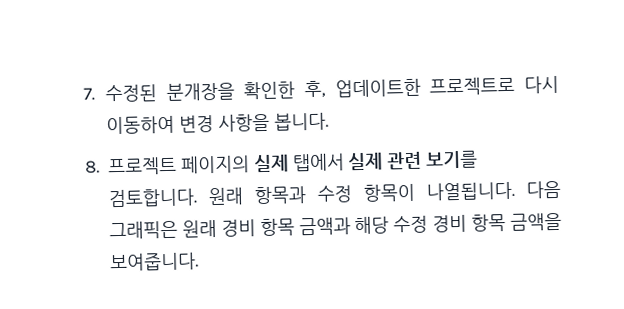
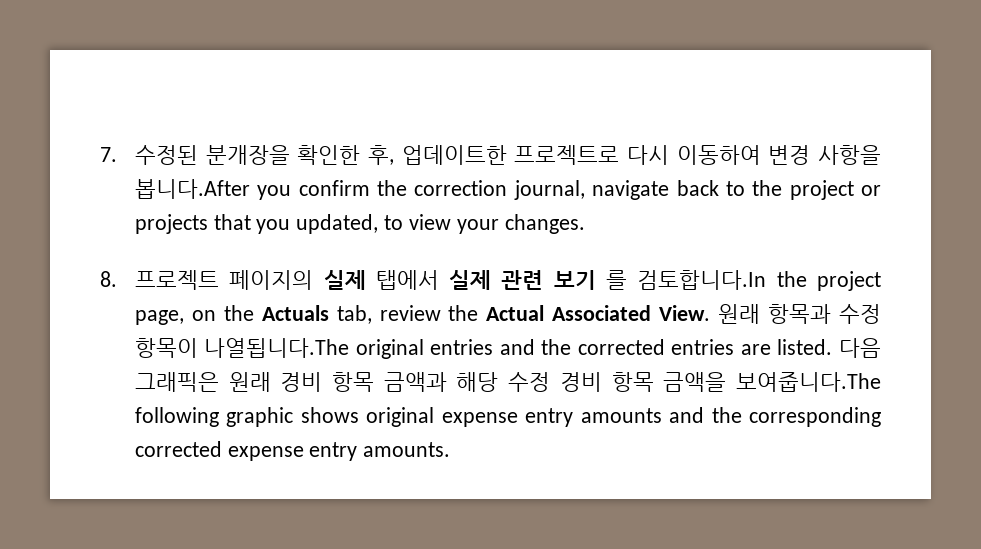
- 7. 수정된 분개장을 확인한 후, 업데이트한 프로젝트로 다시 이동하여 변경 사항을 봅니다.
+ 7. 수정된 분개장을 확인한 후, 업데이트한 프로젝트로 다시 이동하여 변경 사항을 봅니다.After you confirm the correction journal, navigate back to the project or projects that you updated, to view your changes.
- 8. 프로젝트 페이지의 실제 탭에서 실제 관련 보기를 검토합니다. 원래 항목과 수정 항목이 나열됩니다.
+ 8. 프로젝트 페이지의 실제 탭에서 실제 관련 보기 를 검토합니다.In the project page, on the Actuals tab, review the Actual Associated View. 원래 항목과 수정 항목이 나열됩니다.The original entries and the corrected entries are listed.
- 다음 그래픽은 원래 경비 항목 금액과 해당 수정 경비 항목 금액을 보여줍니다.
+ 다음 그래픽은 원래 경비 항목 금액과 해당 수정 경비 항목 금액을 보여줍니다.The following graphic shows original expense entry amounts and the corresponding corrected expense entry amounts.

